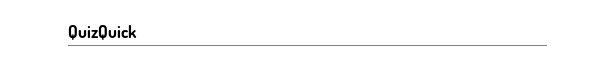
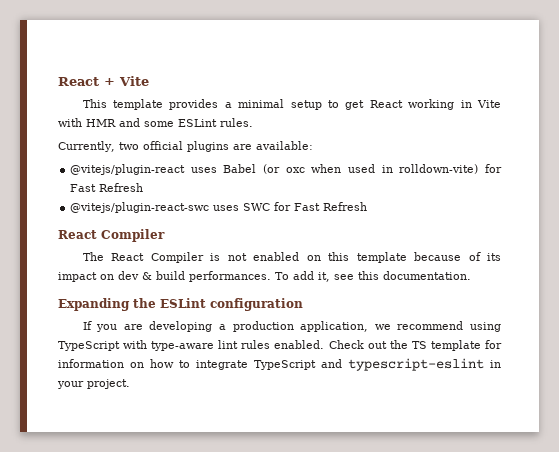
- QuizQuick
+ React + Vite
+ This template provides a minimal setup to get React working in Vite with HMR and some ESLint rules.
+ Currently, two official plugins are available:
+ @vitejs/plugin-react uses Babel (or oxc when used in rolldown-vite) for Fast Refresh
+ @vitejs/plugin-react-swc uses SWC for Fast Refresh
+ React Compiler
+ The React Compiler is not enabled on this template because of its impact on dev & build performances. To add it, see this documentation.
+ Expanding the ESLint configuration
+ If you are developing a production application, we recommend using TypeScript with type-aware lint rules enabled. Check out the TS template for information on how to integrate TypeScript and typescript-eslint in your project.

